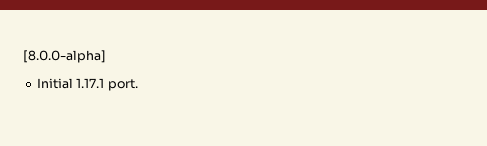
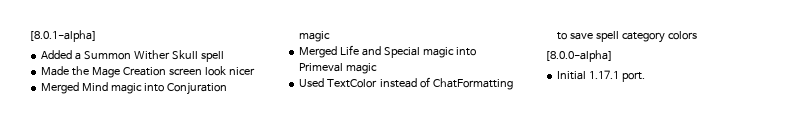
+ [8.0.1-alpha]
+ Added a Summon Wither Skull spell
+ Made the Mage Creation screen look nicer
+ Merged Mind magic into Conjuration magic
+ Merged Life and Special magic into Primeval magic
+ Used TextColor instead of ChatFormatting to save spell category colors

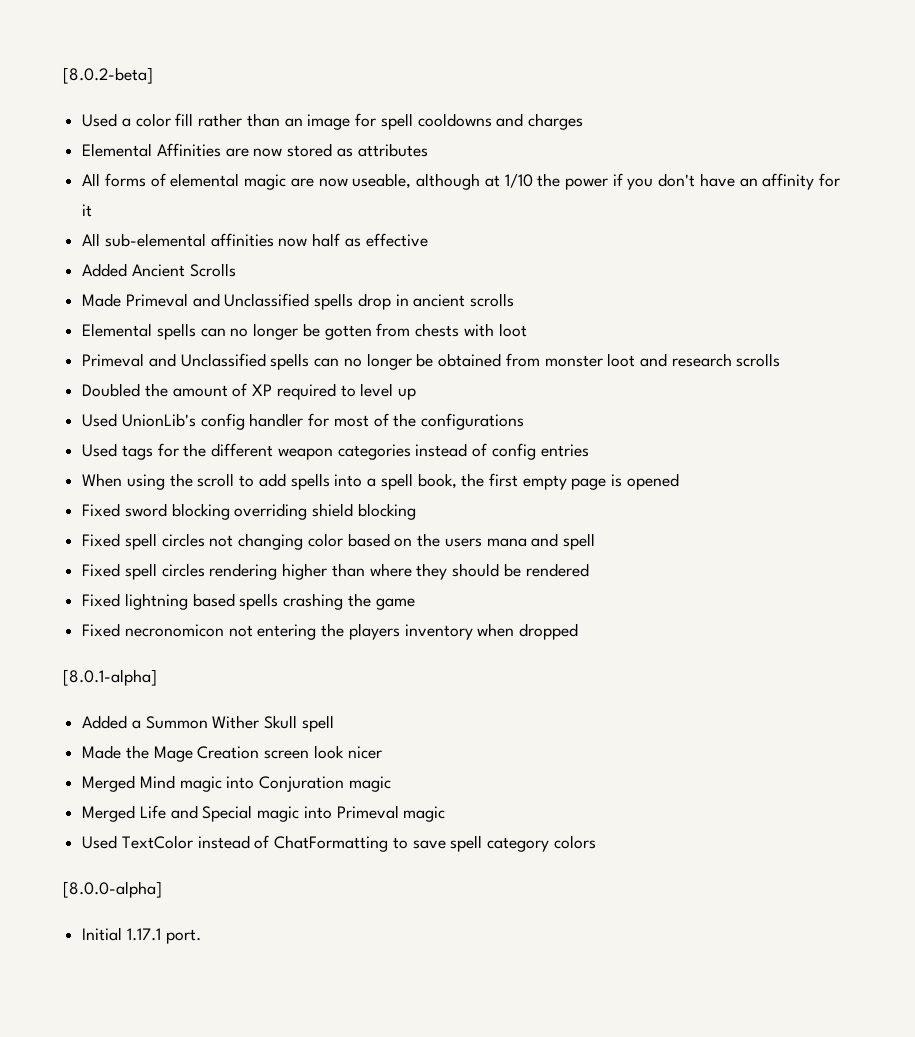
+ [8.0.2-beta]
+ Used a color fill rather than an image for spell cooldowns and charges
+ Elemental Affinities are now stored as attributes
+ All forms of elemental magic are now useable, although at 1/10 the power if you don't have an affinity for it
+ All sub-elemental affinities now half as effective
+ Added Ancient Scrolls
+ Made Primeval and Unclassified spells drop in ancient scrolls
+ Elemental spells can no longer be gotten from chests with loot
+ Primeval and Unclassified spells can no longer be obtained from monster loot and research scrolls
+ Doubled the amount of XP required to level up
+ Used UnionLib's config handler for most of the configurations
+ Used tags for the different weapon categories instead of config entries
+ When using the scroll to add spells into a spell book, the first empty page is opened
+ Fixed sword blocking overriding shield blocking
+ Fixed spell circles not changing color based on the users mana and spell
+ Fixed spell circles rendering higher than where they should be rendered
+ Fixed lightning based spells crashing the game
+ Fixed necronomicon not entering the players inventory when dropped

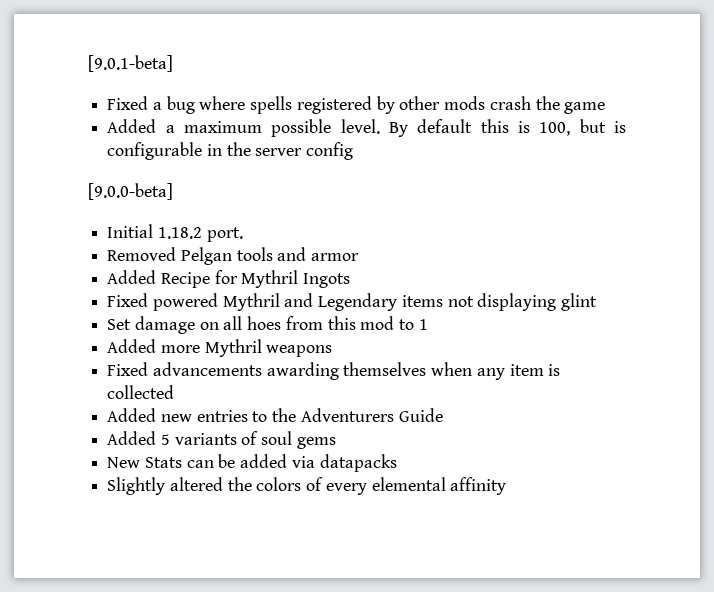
- [8.0.2-beta]
- Used a color fill rather than an image for spell cooldowns and charges
- Elemental Affinities are now stored as attributes
- All forms of elemental magic are now useable, although at 1/10 the power if you don't have an affinity for it
- All sub-elemental affinities now half as effective
- Added Ancient Scrolls
- Made Primeval and Unclassified spells drop in ancient scrolls
- Elemental spells can no longer be gotten from chests with loot
- Primeval and Unclassified spells can no longer be obtained from monster loot and research scrolls
- Doubled the amount of XP required to level up
- Used UnionLib's config handler for most of the configurations
- Used tags for the different weapon categories instead of config entries
- When using the scroll to add spells into a spell book, the first empty page is opened
- Fixed sword blocking overriding shield blocking
- Fixed spell circles not changing color based on the users mana and spell
- Fixed spell circles rendering higher than where they should be rendered
- Fixed lightning based spells crashing the game
- Fixed necronomicon not entering the players inventory when dropped
- [8.0.1-alpha]
- Added a Summon Wither Skull spell
- Made the Mage Creation screen look nicer
- Merged Mind magic into Conjuration magic
- Merged Life and Special magic into Primeval magic
- Used TextColor instead of ChatFormatting to save spell category colors
- [8.0.0-alpha]
- Initial 1.17.1 port.
+ [9.0.1-beta]
+ Fixed a bug where spells registered by other mods crash the game
+ Added a maximum possible level. By default this is 100, but is configurable in the server config
+ [9.0.0-beta]
+ Initial 1.18.2 port.
+ Removed Pelgan tools and armor
+ Added Recipe for Mythril Ingots
+ Fixed powered Mythril and Legendary items not displaying glint
+ Set damage on all hoes from this mod to 1
+ Added more Mythril weapons
+ Fixed advancements awarding themselves when any item is collected
+ Added new entries to the Adventurers Guide
+ Added 5 variants of soul gems
+ New Stats can be added via datapacks
+ Slightly altered the colors of every elemental affinity

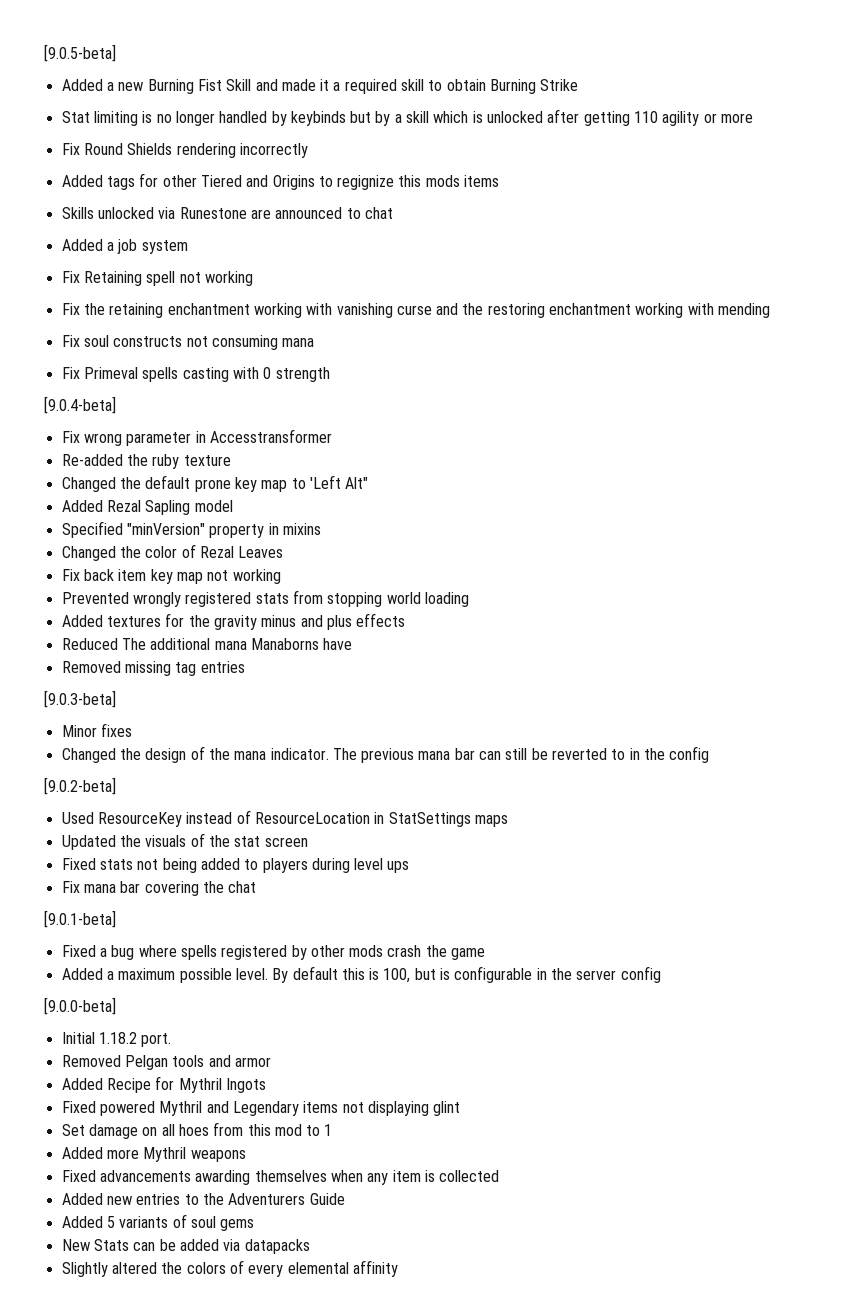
+ [9.0.5-beta]
+ Added a new Burning Fist Skill and made it a required skill to obtain Burning Strike
+ Stat limiting is no longer handled by keybinds but by a skill which is unlocked after getting 110 agility or more
+ Fix Round Shields rendering incorrectly
+ Added tags for other Tiered and Origins to regignize this mods items
+ Skills unlocked via Runestone are announced to chat
+ Added a job system
+ Fix Retaining spell not working
+ Fix the retaining enchantment working with vanishing curse and the restoring enchantment working with mending
+ Fix soul constructs not consuming mana
+ Fix Primeval spells casting with 0 strength
+ [9.0.4-beta]
+ Fix wrong parameter in Accesstransformer
+ Re-added the ruby texture
+ Changed the default prone key map to 'Left Alt"
+ Added Rezal Sapling model
+ Specified "minVersion" property in mixins
+ Changed the color of Rezal Leaves
+ Fix back item key map not working
+ Prevented wrongly registered stats from stopping world loading
+ Added textures for the gravity minus and plus effects
+ Reduced The additional mana Manaborns have
+ Removed missing tag entries
+ [9.0.3-beta]
+ Minor fixes
+ Changed the design of the mana indicator. The previous mana bar can still be reverted to in the config
+ [9.0.2-beta]
+ Used ResourceKey instead of ResourceLocation in StatSettings maps
+ Updated the visuals of the stat screen
+ Fixed stats not being added to players during level ups
+ Fix mana bar covering the chat

